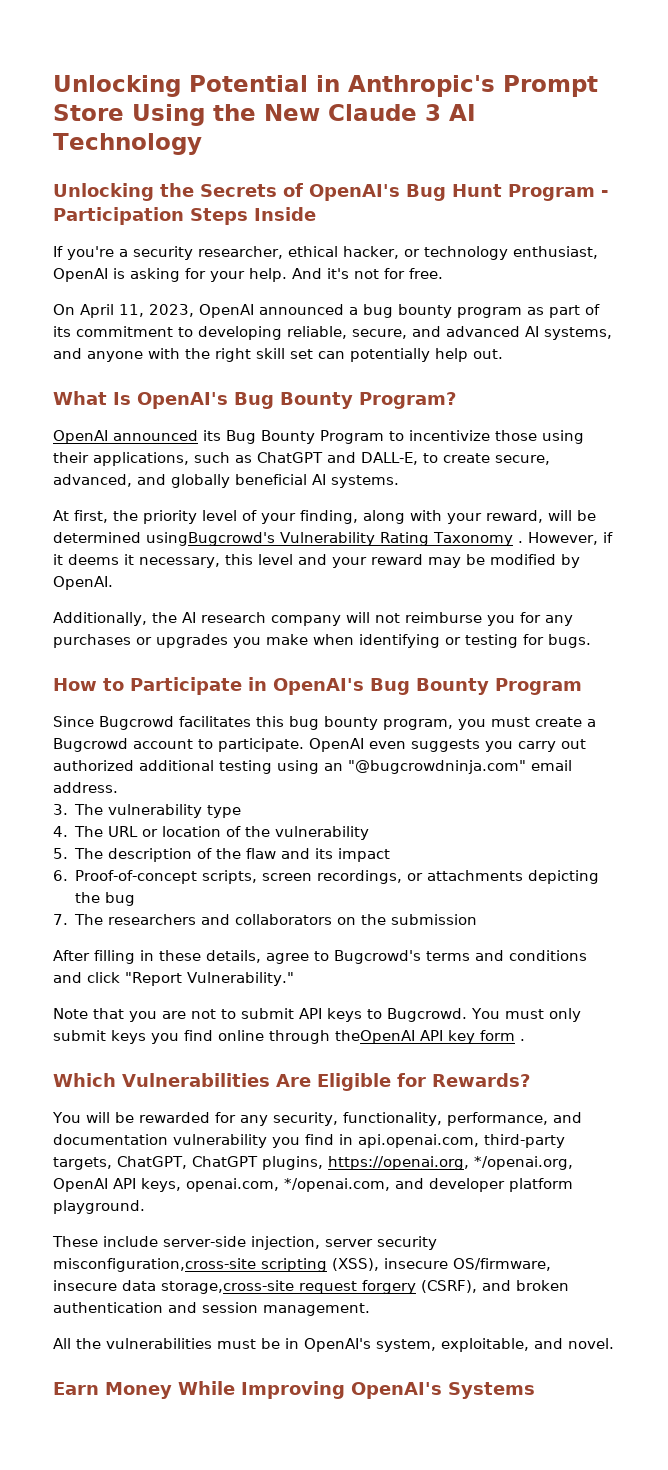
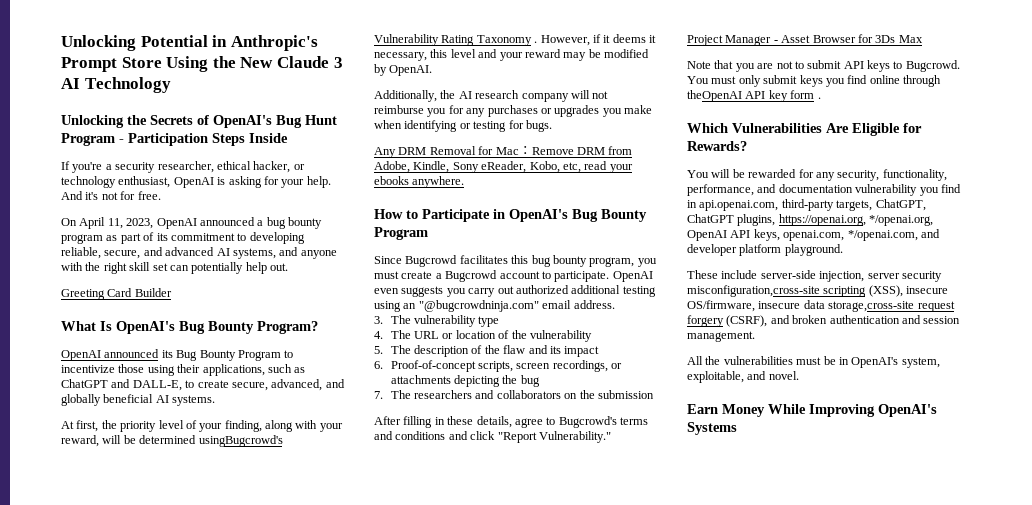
+ Greeting Card Builder
+ Any DRM Removal for Mac：Remove DRM from Adobe, Kindle, Sony eReader, Kobo, etc, read your ebooks anywhere.
+ Project Manager - Asset Browser for 3Ds Max

